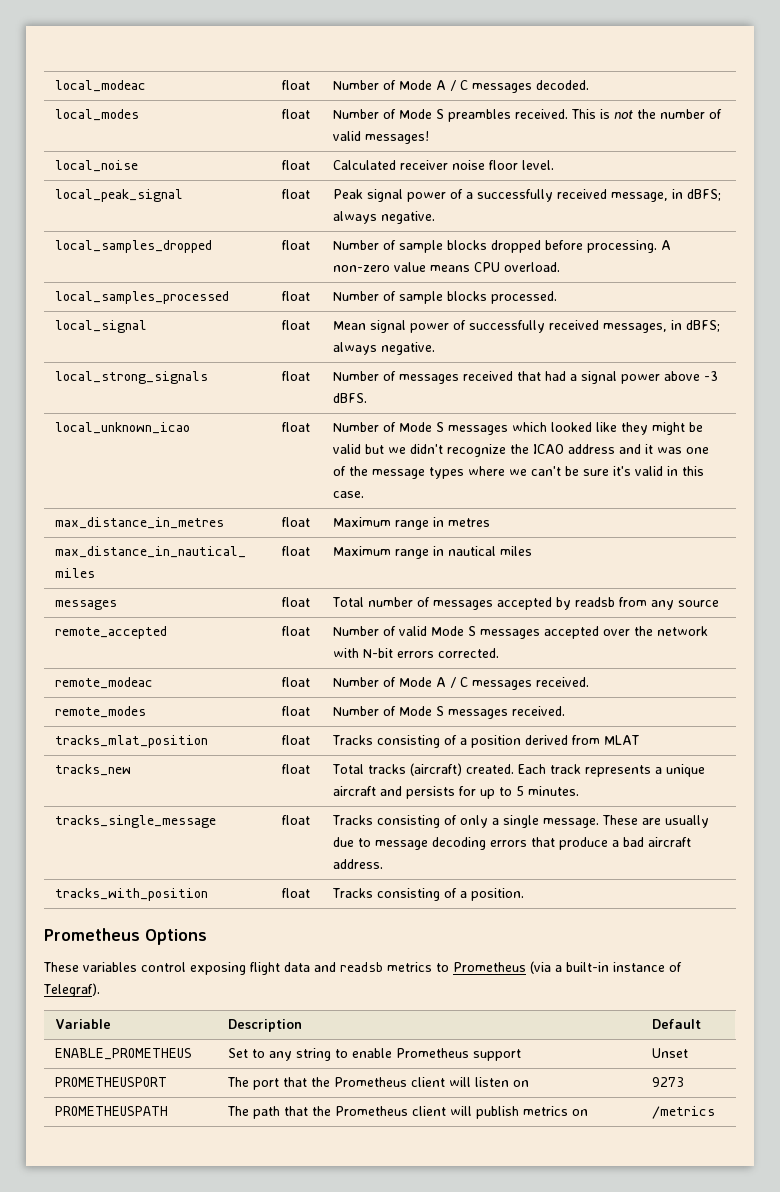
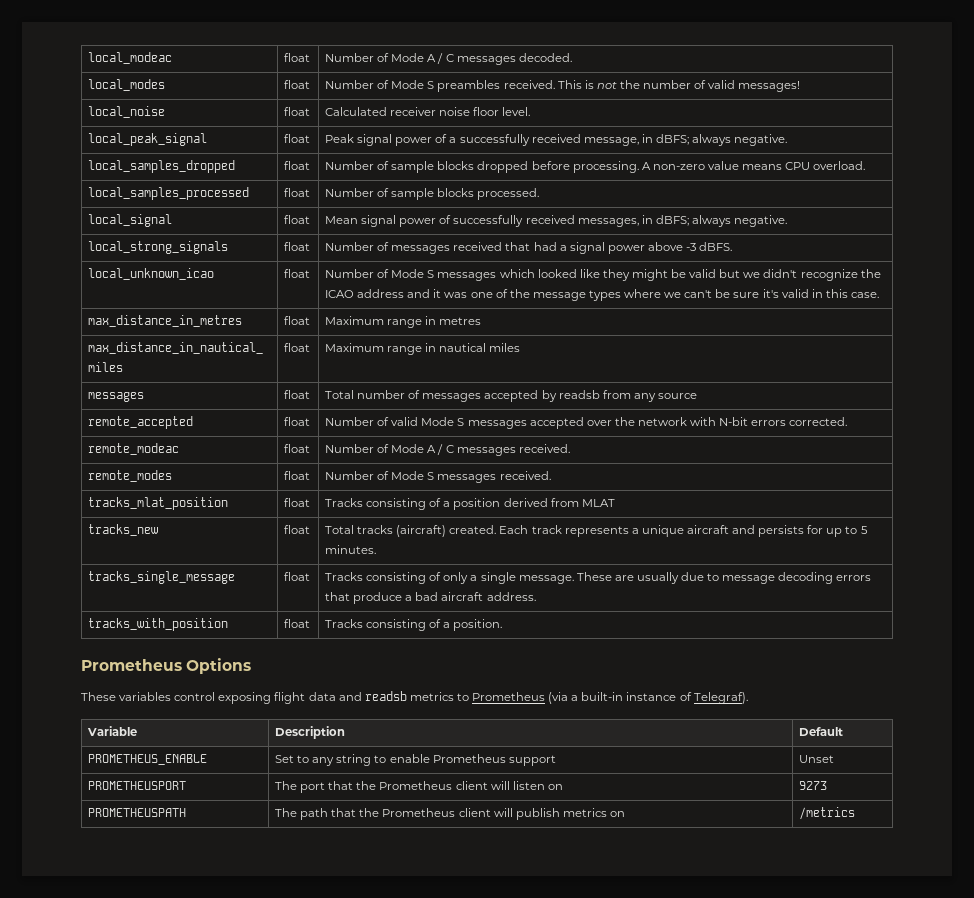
- ENABLE_PROMETHEUS | Set to any string to enable Prometheus support | Unset
+ PROMETHEUS_ENABLE | Set to any string to enable Prometheus support | Unset

